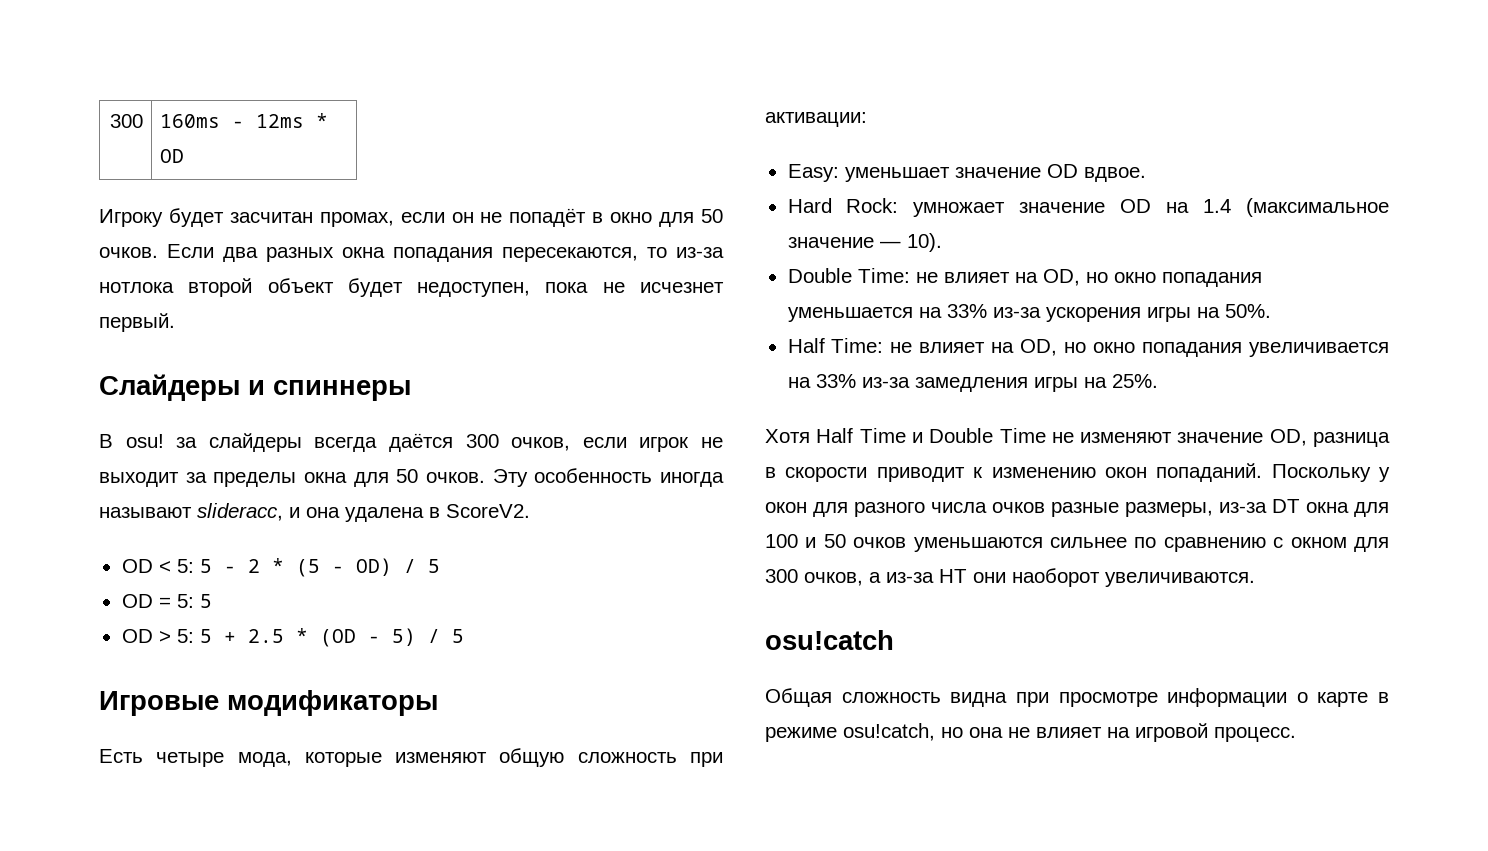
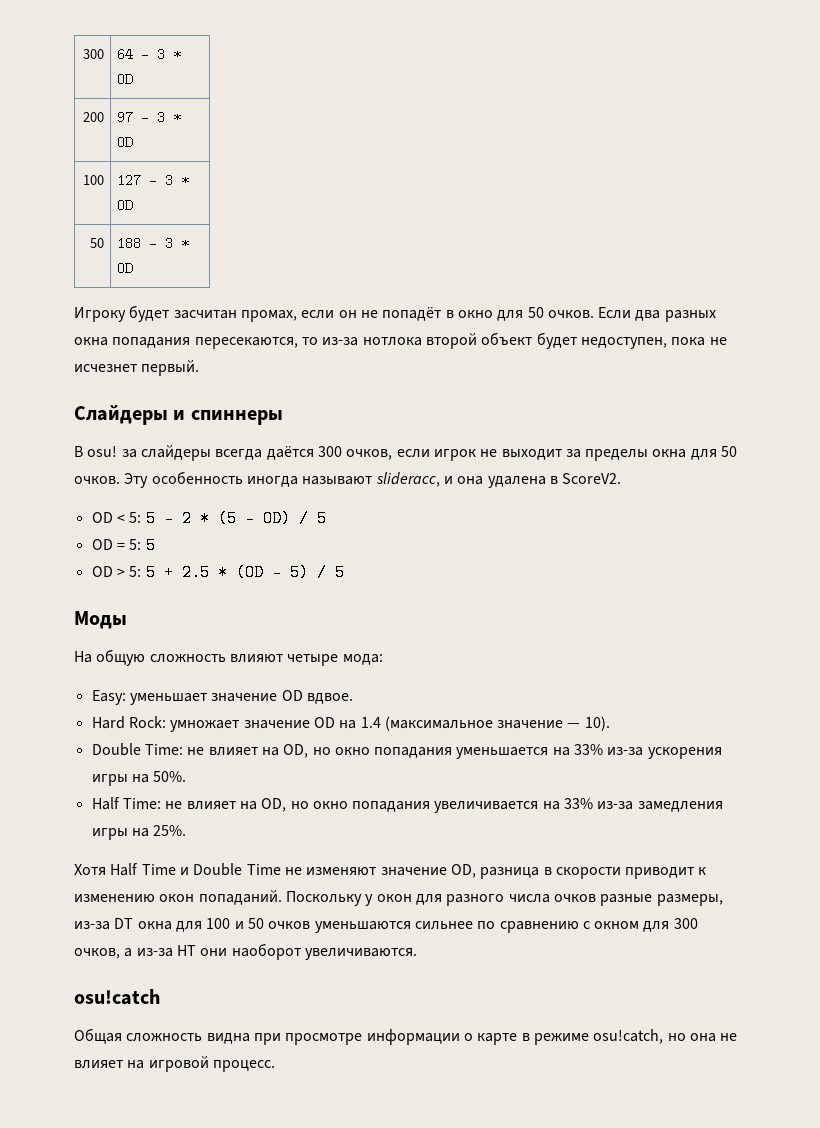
- 300 | 160ms - 12ms * OD
+ 300 | 64 - 3 * OD
+ 200 | 97 - 3 * OD
+ 100 | 127 - 3 * OD
+ 50 | 188 - 3 * OD
- Игровые модификаторы
- Есть четыре мода, которые изменяют общую сложность при активации:
+ Моды
+ На общую сложность влияют четыре мода:

